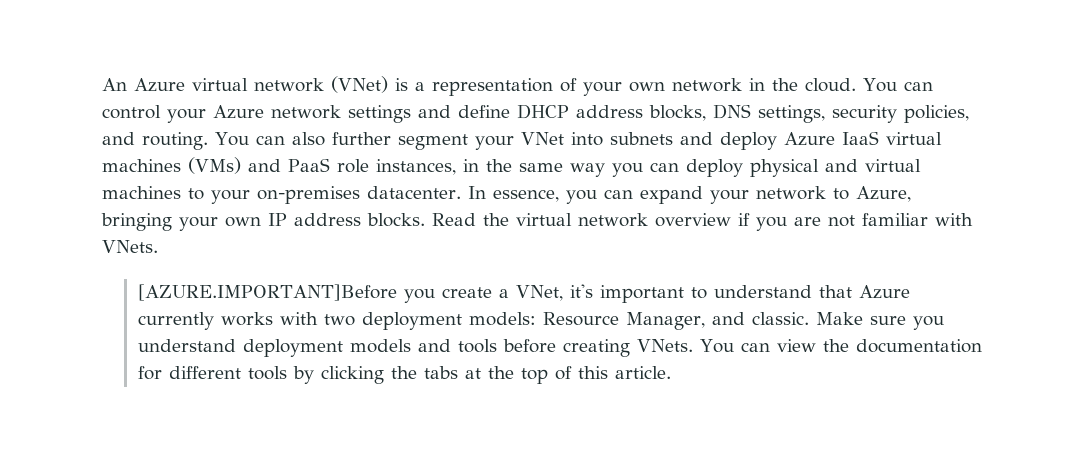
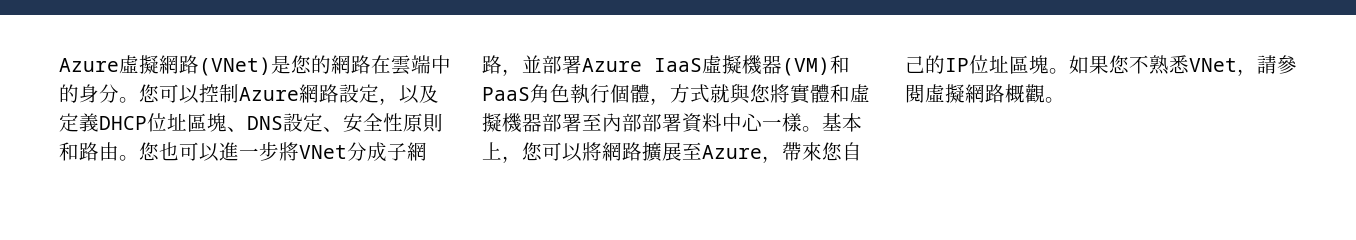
- An Azure virtual network (VNet) is a representation of your own network in the cloud. You can control your Azure network settings and define DHCP address blocks, DNS settings, security policies, and routing. You can also further segment your VNet into subnets and deploy Azure IaaS virtual machines (VMs) and PaaS role instances, in the same way you can deploy physical and virtual machines to your on-premises datacenter. In essence, you can expand your network to Azure, bringing your own IP address blocks. Read the virtual network overview if you are not familiar with VNets.
- [AZURE.IMPORTANT]Before you create a VNet, it's important to understand that Azure currently works with two deployment models: Resource Manager, and classic. Make sure you understand deployment models and tools before creating VNets. You can view the documentation for different tools by clicking the tabs at the top of this article.
+ Azure虛擬網路(VNet)是您的網路在雲端中的身分。您可以控制Azure網路設定，以及定義DHCP位址區塊、DNS設定、安全性原則和路由。您也可以進一步將VNet分成子網路，並部署Azure IaaS虛擬機器(VM)和PaaS角色執行個體，方式就與您將實體和虛擬機器部署至內部部署資料中心一樣。基本上，您可以將網路擴展至Azure，帶來您自己的IP位址區塊。如果您不熟悉VNet，請參閱虛擬網路概觀。

